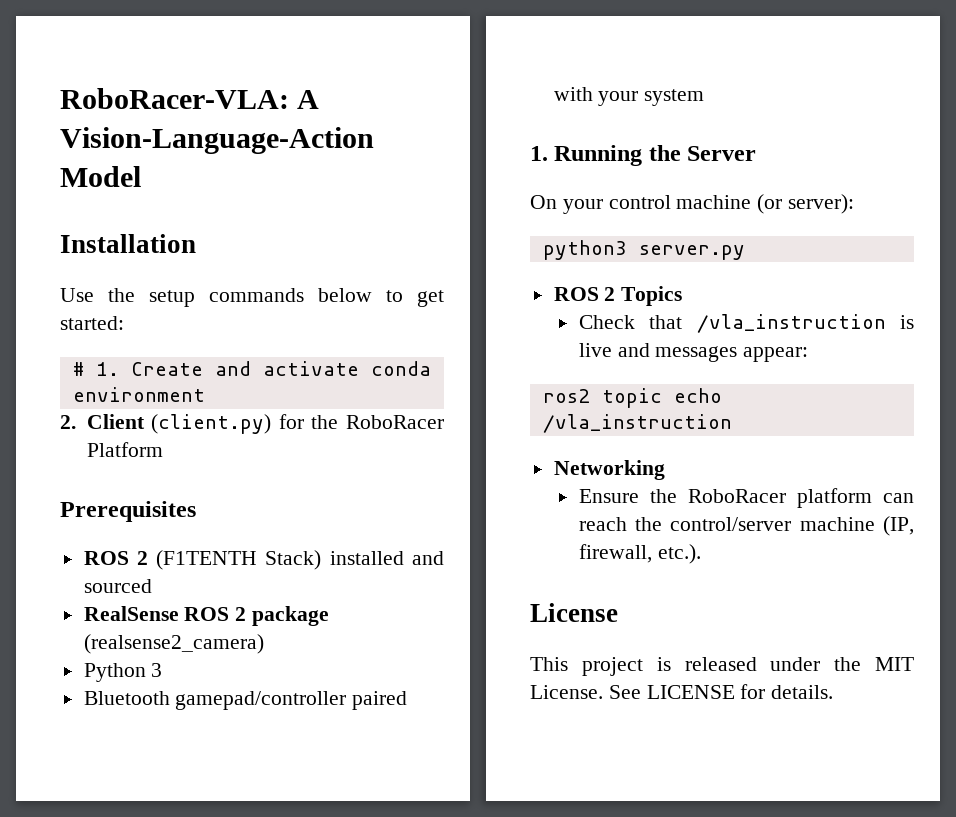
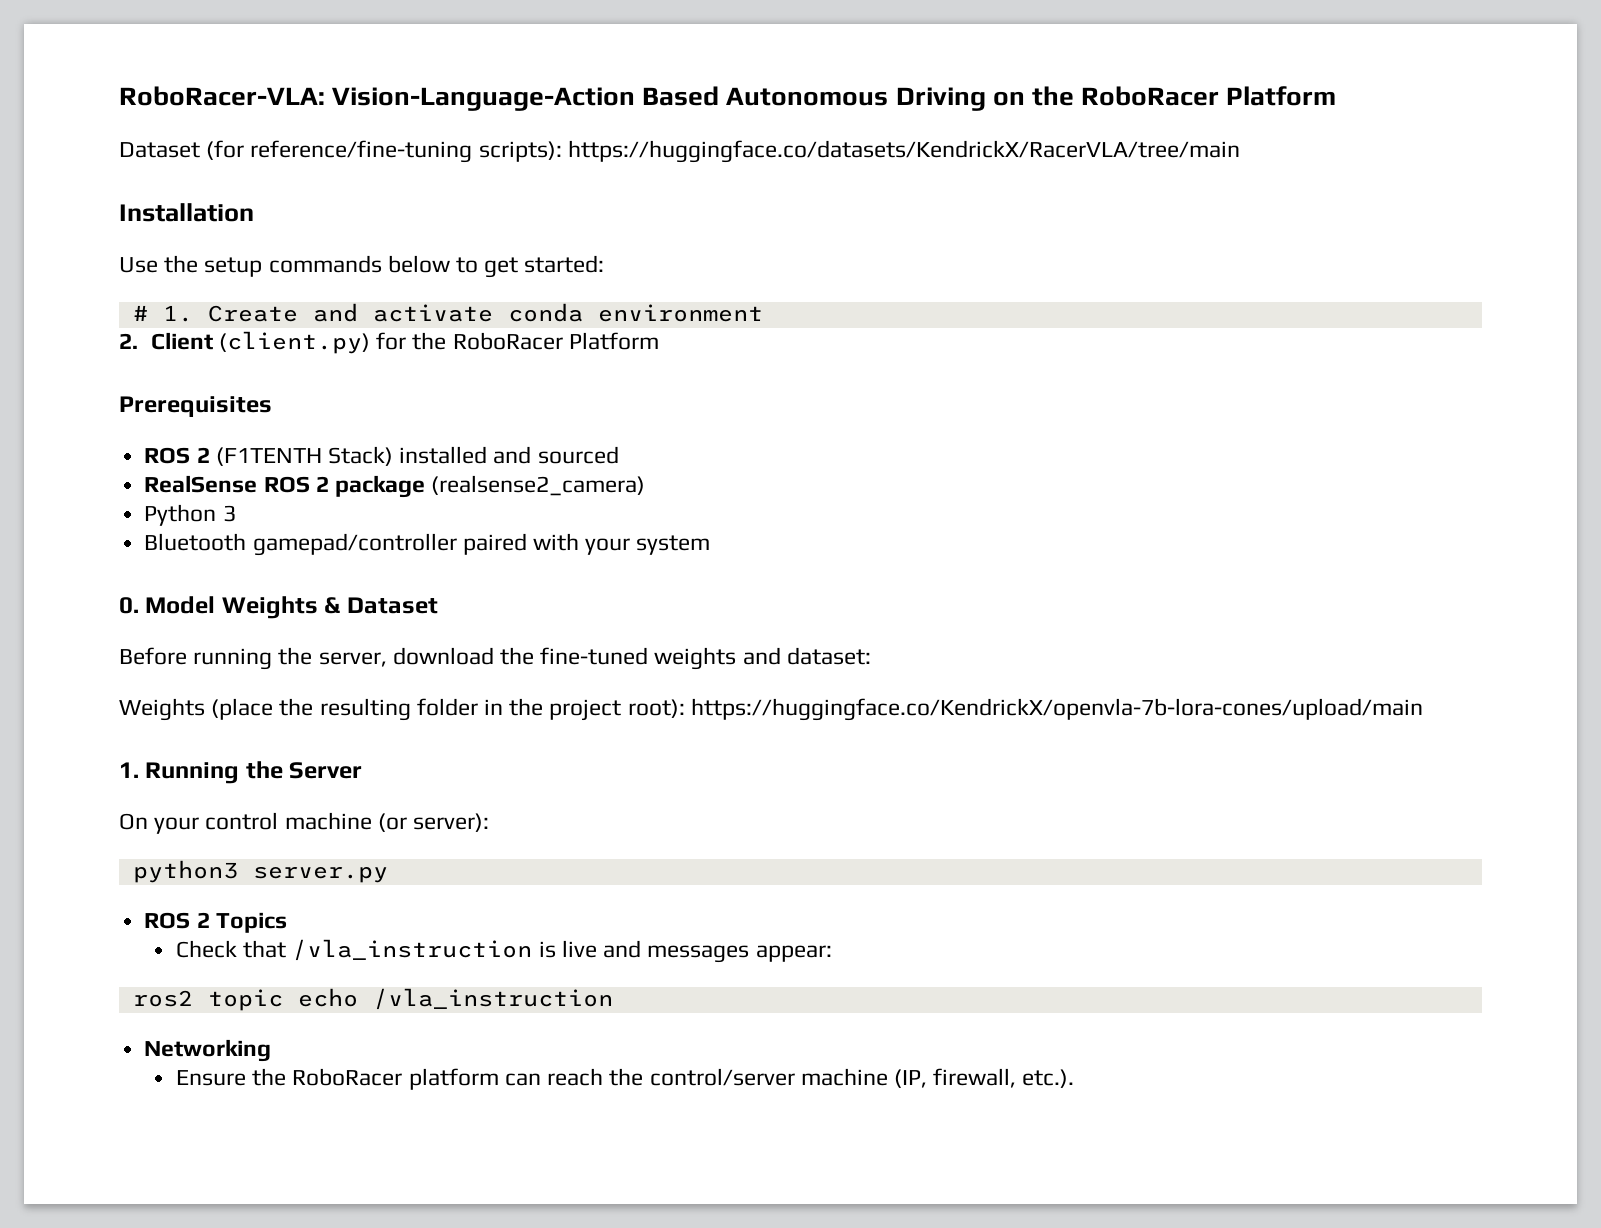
- RoboRacer-VLA: A Vision-Language-Action Model
+ RoboRacer-VLA: Vision-Language-Action Based Autonomous Driving on the RoboRacer Platform
+ Dataset (for reference/fine-tuning scripts): https://huggingface.co/datasets/KendrickX/RacerVLA/tree/main
+ 0. Model Weights & Dataset
+ Before running the server, download the fine-tuned weights and dataset:
+ Weights (place the resulting folder in the project root): https://huggingface.co/KendrickX/openvla-7b-lora-cones/upload/main
- License
- This project is released under the MIT License. See LICENSE for details.

